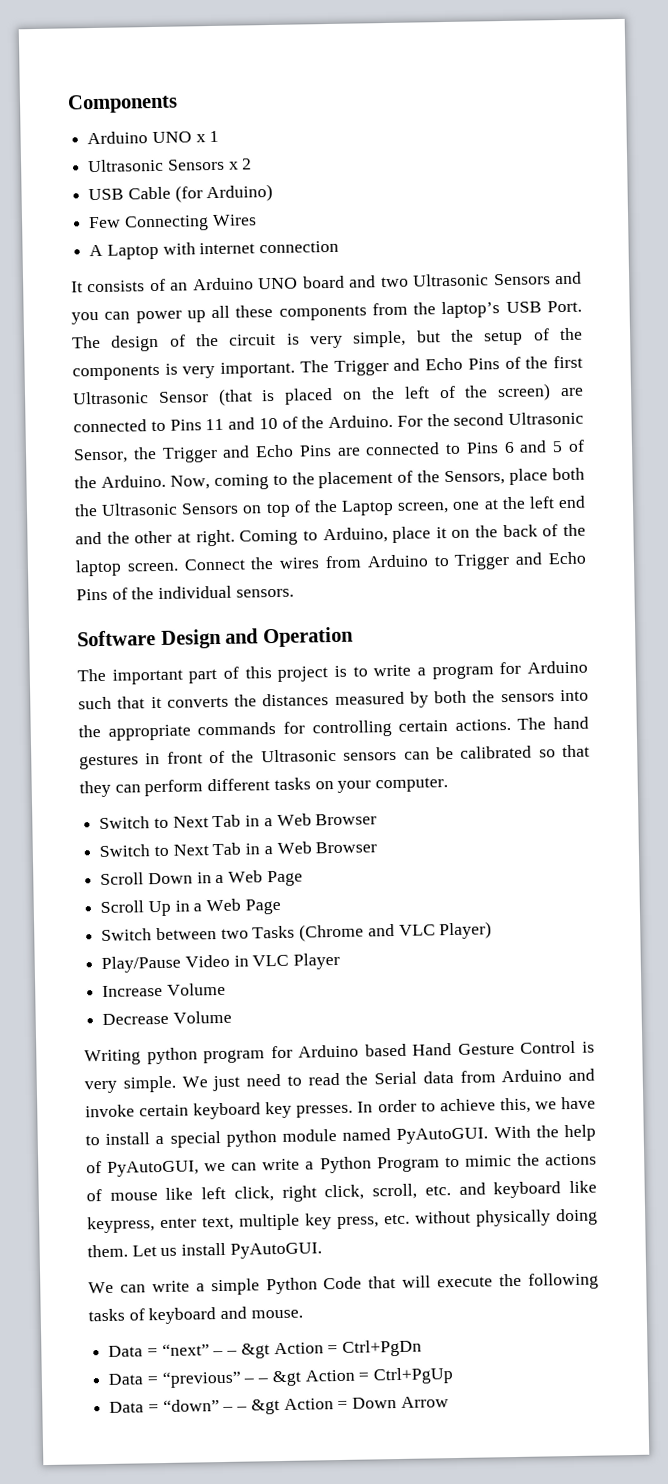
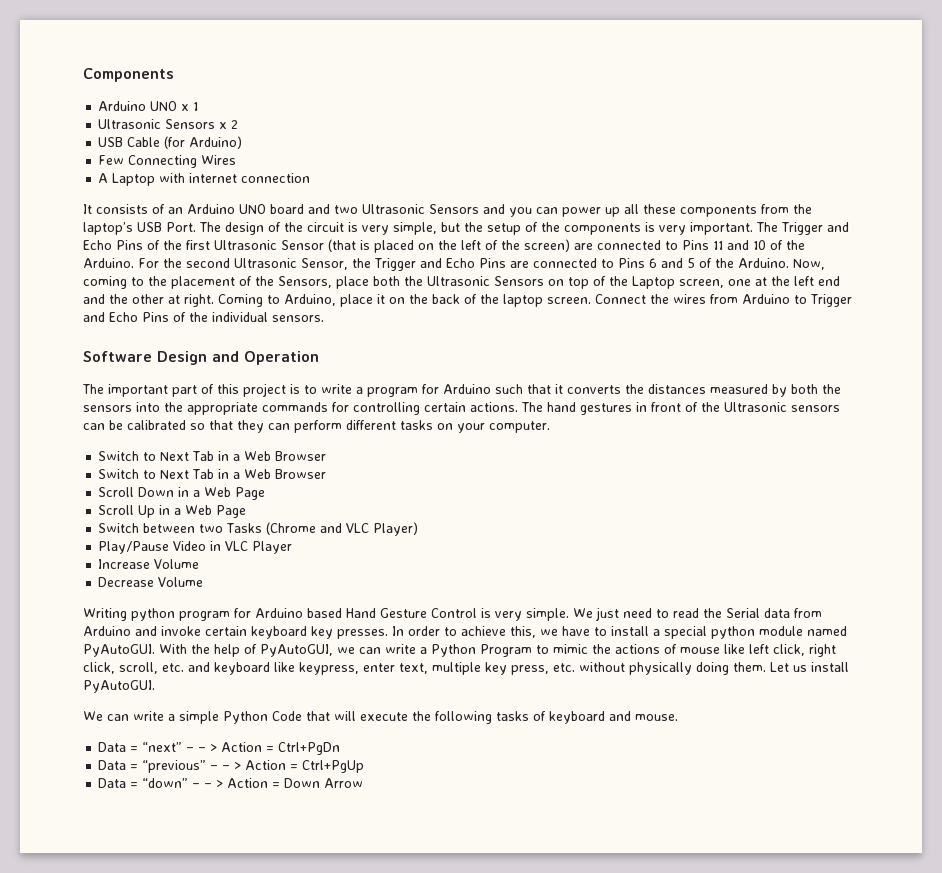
- Data = “next” – – &gt Action = Ctrl+PgDn
+ Data = “next” – – > Action = Ctrl+PgDn
- Data = “previous” – – &gt Action = Ctrl+PgUp
+ Data = “previous” – – > Action = Ctrl+PgUp
- Data = “down” – – &gt Action = Down Arrow
+ Data = “down” – – > Action = Down Arrow

